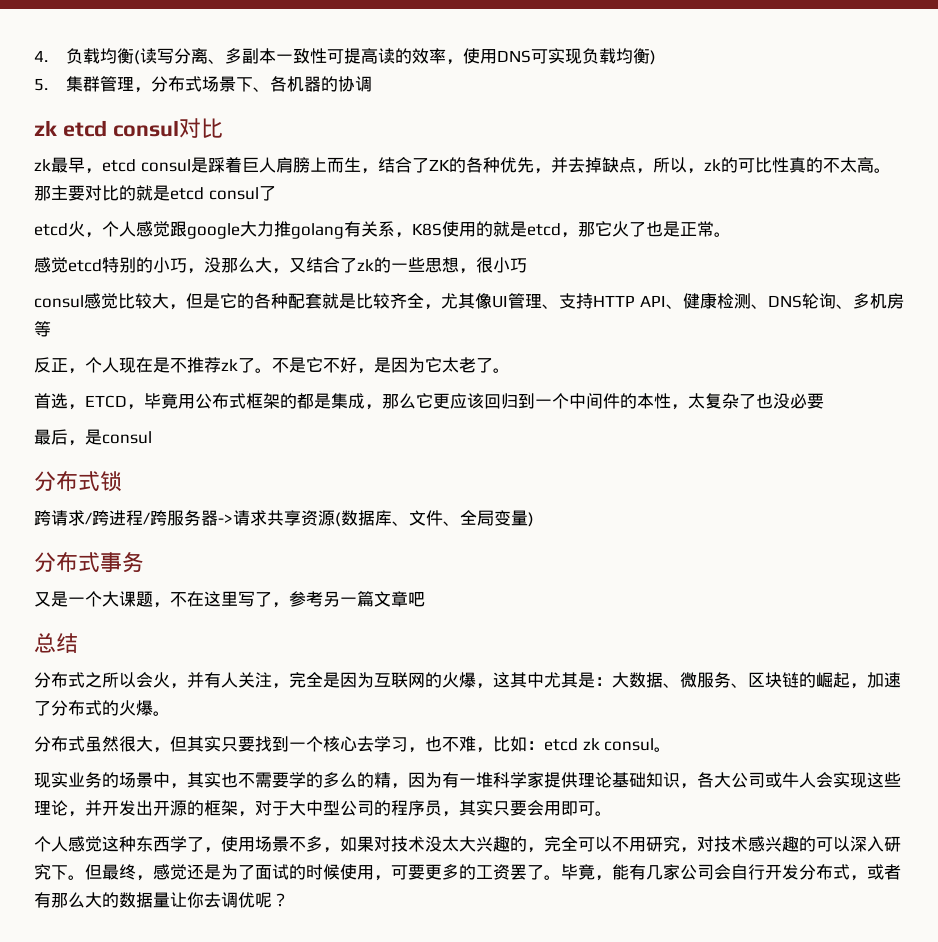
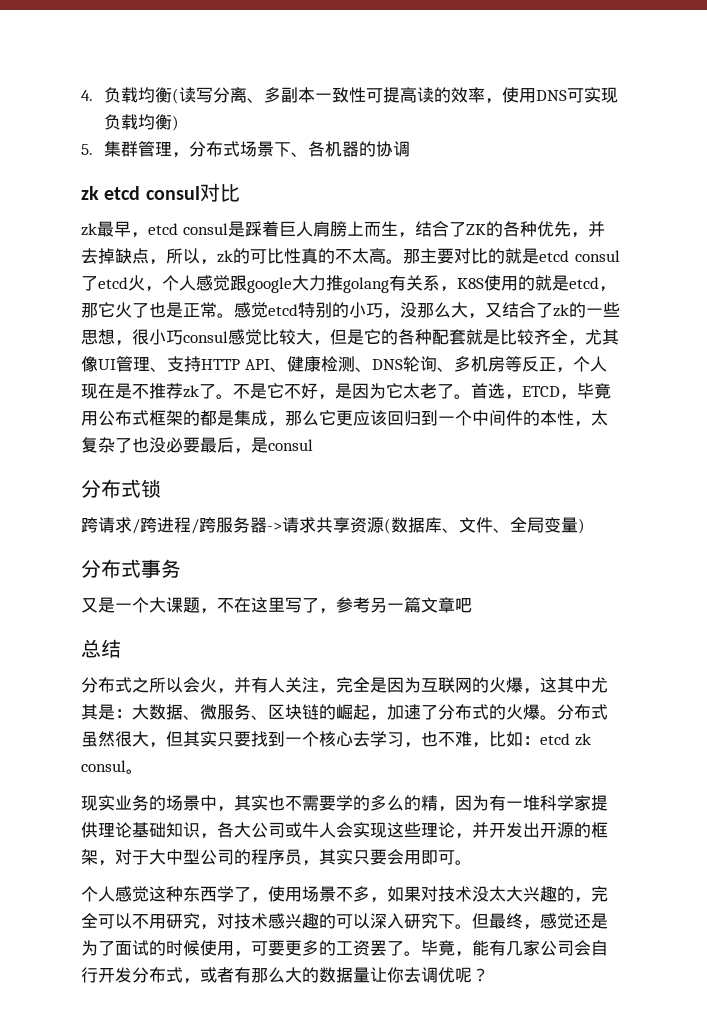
- 那主要对比的就是etcd consul了
- etcd火，个人感觉跟google大力推golang有关系，K8S使用的就是etcd，那它火了也是正常。
- 感觉etcd特别的小巧，没那么大，又结合了zk的一些思想，很小巧
- consul感觉比较大，但是它的各种配套就是比较齐全，尤其像UI管理、支持HTTP API、健康检测、DNS轮询、多机房等
- 反正，个人现在是不推荐zk了。
+ 那主要对比的就是etcd consul了etcd火，个人感觉跟google大力推golang有关系，K8S使用的就是etcd，那它火了也是正常。感觉etcd特别的小巧，没那么大，又结合了zk的一些思想，很小巧consul感觉比较大，但是它的各种配套就是比较齐全，尤其像UI管理、支持HTTP API、健康检测、DNS轮询、多机房等反正，个人现在是不推荐zk了。
- 不是它不好，是因为它太老了。
- 首选，ETCD，毕竟用公布式框架的都是集成，那么它更应该回归到一个中间件的本性，太复杂了也没必要
- 最后，是consul
+ 不是它不好，是因为它太老了。首选，ETCD，毕竟用公布式框架的都是集成，那么它更应该回归到一个中间件的本性，太复杂了也没必要最后，是consul
- 分布式之所以会火，并有人关注，完全是因为互联网的火爆，这其中尤其是：大数据、微服务、区块链的崛起，加速了分布式的火爆。
- 分布式虽然很大，但其实只要找到一个核心去学习，也不难，比如：etcd zk consul。
+ 分布式之所以会火，并有人关注，完全是因为互联网的火爆，这其中尤其是：大数据、微服务、区块链的崛起，加速了分布式的火爆。分布式虽然很大，但其实只要找到一个核心去学习，也不难，比如：etcd zk consul。

